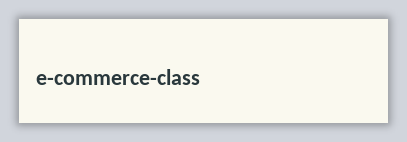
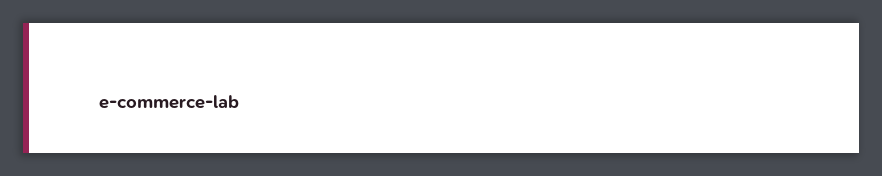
- e-commerce-class
+ e-commerce-lab

